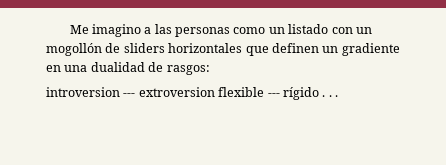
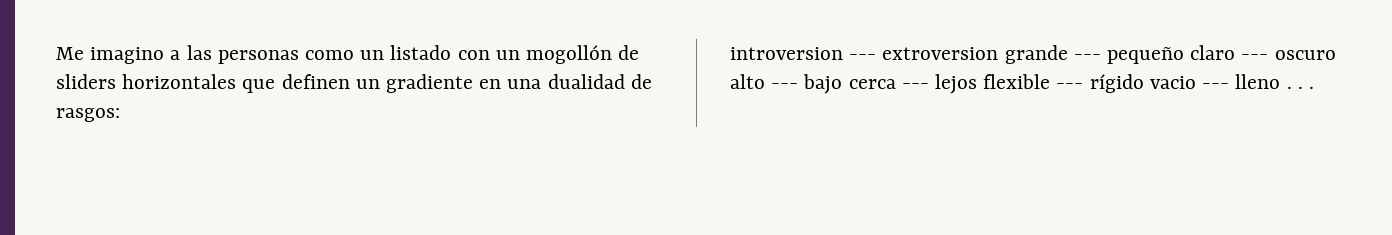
- introversion --- extroversion flexible --- rígido . . .
+ introversion --- extroversion grande --- pequeño claro --- oscuro alto --- bajo cerca --- lejos flexible --- rígido vacio --- lleno . . .

